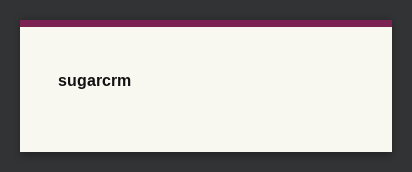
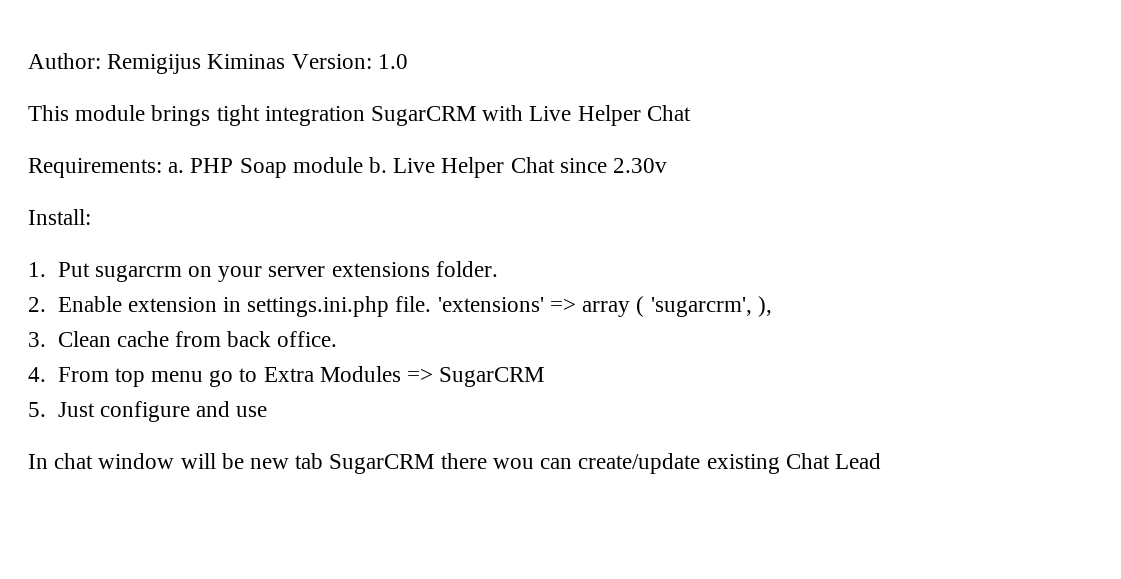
- sugarcrm
+ Author: Remigijus Kiminas Version: 1.0
+ This module brings tight integration SugarCRM with Live Helper Chat
+ Requirements: a. PHP Soap module b. Live Helper Chat since 2.30v
+ Install:
+ 1. Put sugarcrm on your server extensions folder.
+ 2. Enable extension in settings.ini.php file. 'extensions' => array ( 'sugarcrm', ),
+ 3. Clean cache from back office.
+ 4. From top menu go to Extra Modules => SugarCRM
+ 5. Just configure and use
+ In chat window will be new tab SugarCRM there wou can create/update existing Chat Lead

